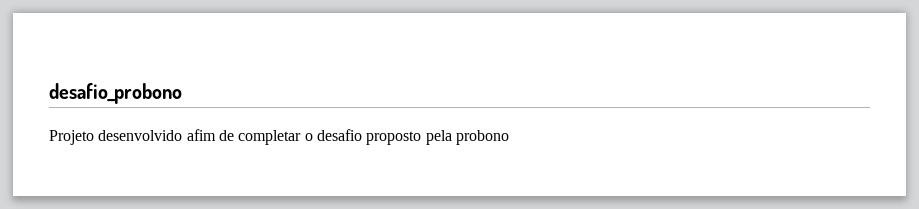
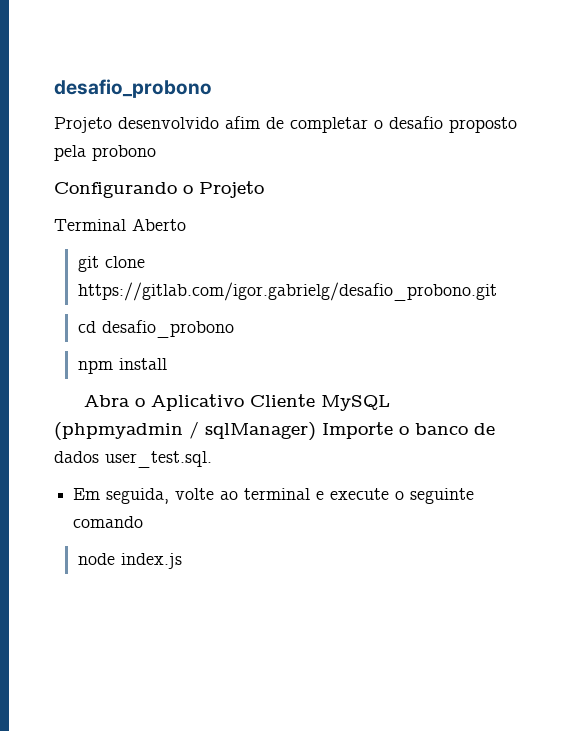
+ Configurando o Projeto
+ Terminal Aberto
+ git clone https://gitlab.com/igor.gabrielg/desafio_probono.git
+ cd desafio_probono
+ npm install
+ Abra o Aplicativo Cliente MySQL (phpmyadmin / sqlManager) Importe o banco de dados user_test.sql.
+ Em seguida, volte ao terminal e execute o seguinte comando
+ node index.js

